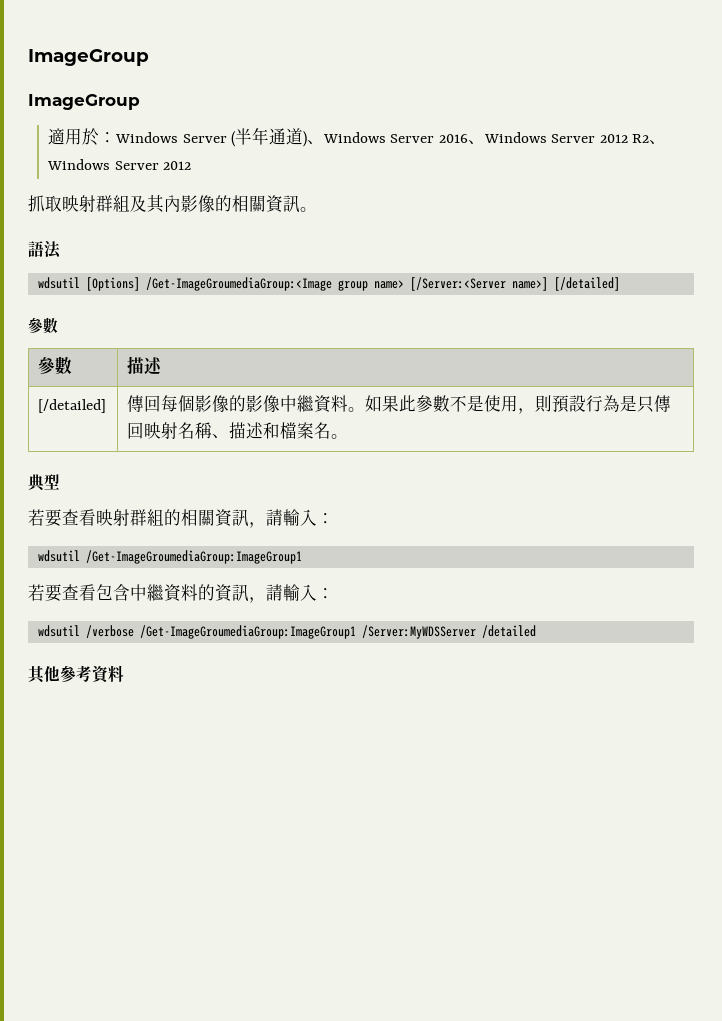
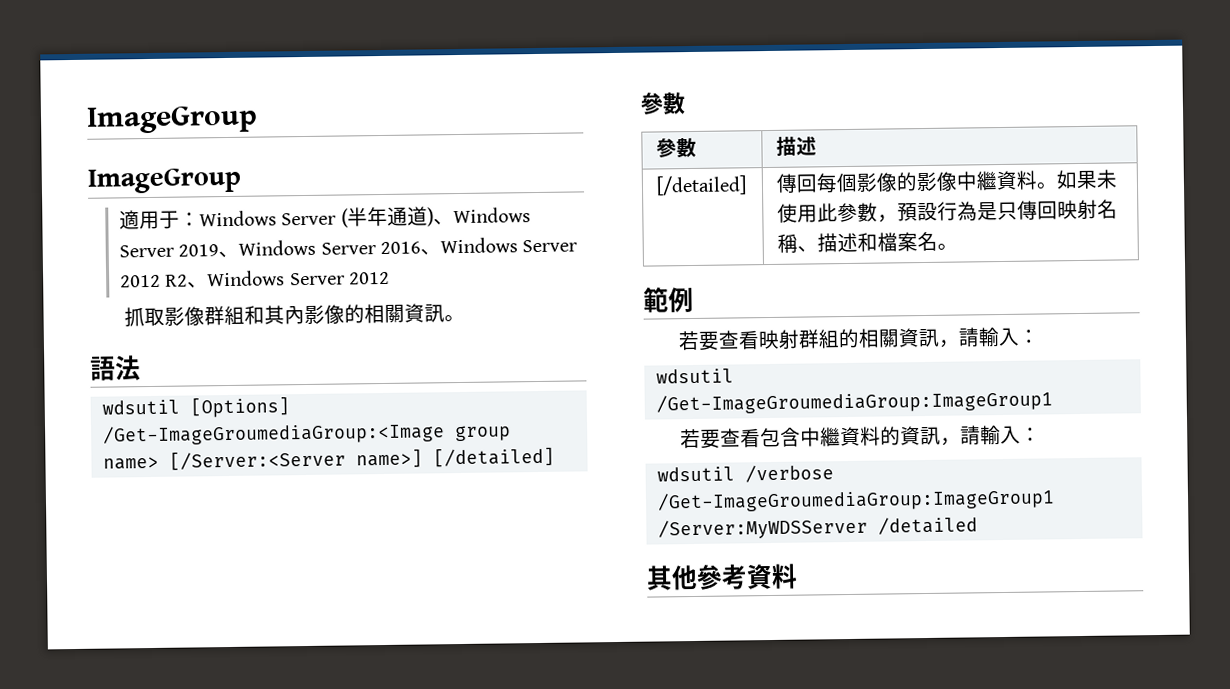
- 適用於：Windows Server (半年通道)、Windows Server 2016、Windows Server 2012 R2、Windows Server 2012
+ 適用于：Windows Server (半年通道)、Windows Server 2019、Windows Server 2016、Windows Server 2012 R2、Windows Server 2012
- 抓取映射群組及其內影像的相關資訊。
+ 抓取影像群組和其內影像的相關資訊。
- [/detailed] | 傳回每個影像的影像中繼資料。如果此參數不是使用，則預設行為是只傳回映射名稱、描述和檔案名。
+ [/detailed] | 傳回每個影像的影像中繼資料。如果未使用此參數，預設行為是只傳回映射名稱、描述和檔案名。
- 典型
+ 範例

